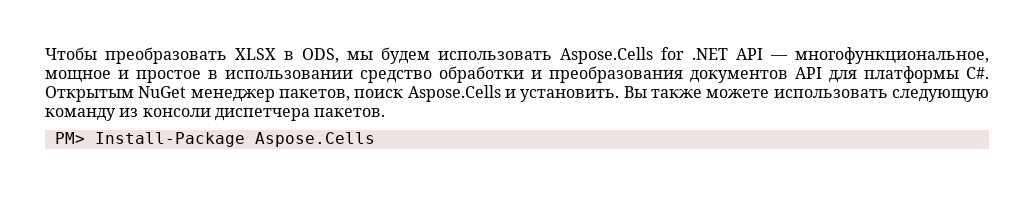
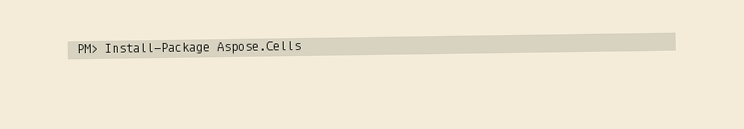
- Чтобы преобразовать XLSX в ODS, мы будем использовать Aspose.Cells for .NET API — многофункциональное, мощное и простое в использовании средство обработки и преобразования документов API для платформы C#. Открытым NuGet менеджер пакетов, поиск Aspose.Cells и установить. Вы также можете использовать следующую команду из консоли диспетчера пакетов.

